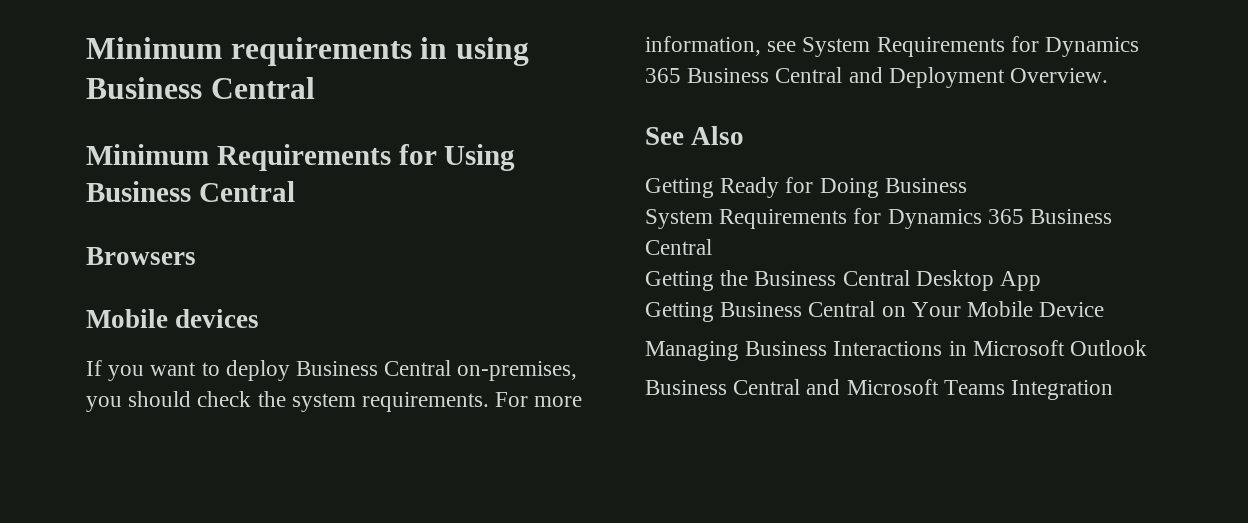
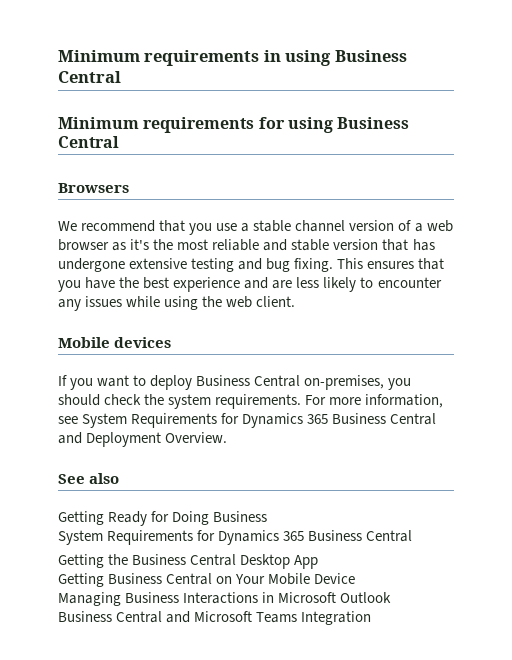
- Minimum Requirements for Using Business Central
+ Minimum requirements for using Business Central
+ We recommend that you use a stable channel version of a web browser as it's the most reliable and stable version that has undergone extensive testing and bug fixing. This ensures that you have the best experience and are less likely to encounter any issues while using the web client.
- See Also
+ See also

